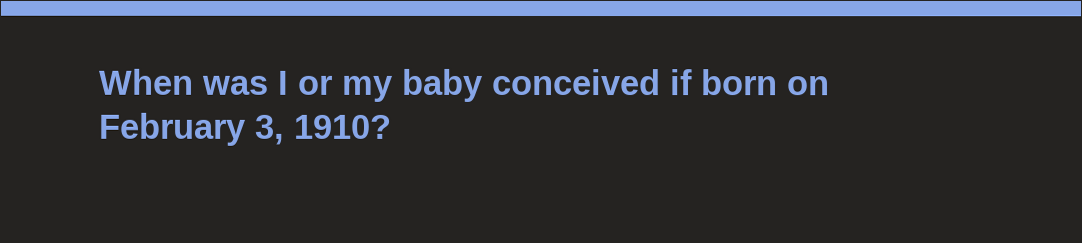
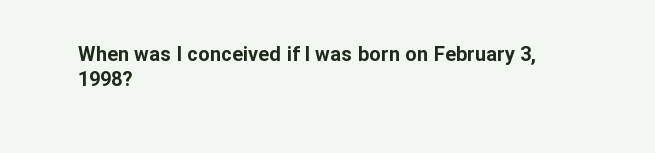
- When was I or my baby conceived if born on February 3, 1910?
+ When was I conceived if I was born on February 3, 1998?

